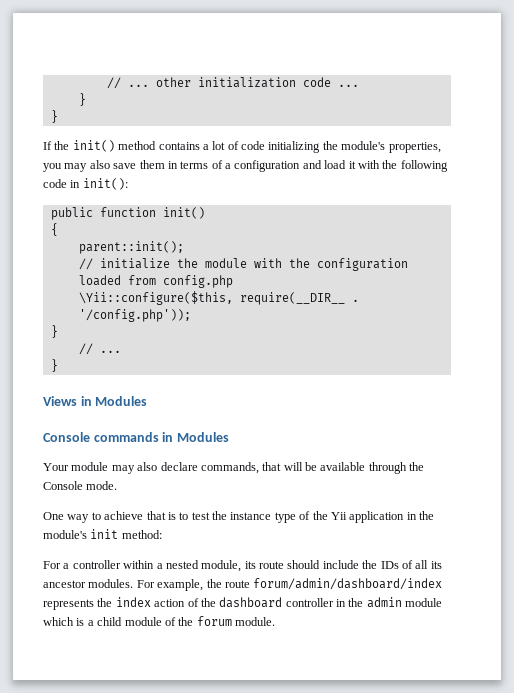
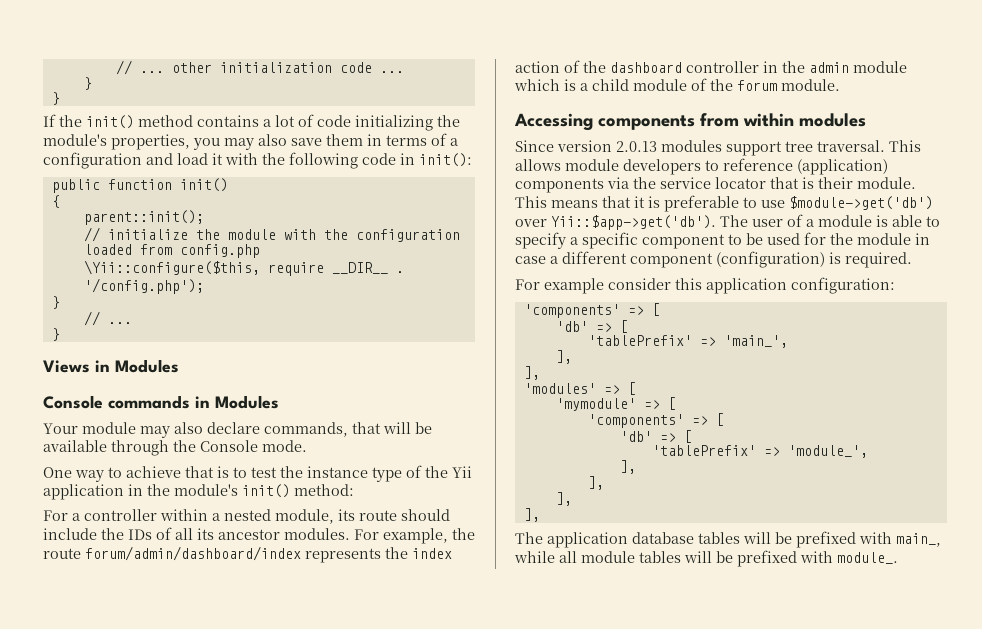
- \Yii::configure($this, require(__DIR__ . '/config.php'));
+ \Yii::configure($this, require __DIR__ . '/config.php');
- One way to achieve that is to test the instance type of the Yii application in the module's init method:
+ One way to achieve that is to test the instance type of the Yii application in the module's init() method:
+ Accessing components from within modules
+ Since version 2.0.13 modules support tree traversal. This allows module developers to reference (application) components via the service locator that is their module. This means that it is preferable to use $module->get('db') over Yii::$app->get('db'). The user of a module is able to specify a specific component to be used for the module in case a different component (configuration) is required.
+ For example consider this application configuration:
+ 'components' => [
+ 'db' => [
+ 'tablePrefix' => 'main_',
+ ],
+ ],
+ 'modules' => [
+ 'mymodule' => [
+ 'components' => [
+ 'db' => [
+ 'tablePrefix' => 'module_',
+ ],
+ ],
+ ],
+ ],
+ The application database tables will be prefixed with main_, while all module tables will be prefixed with module_.

